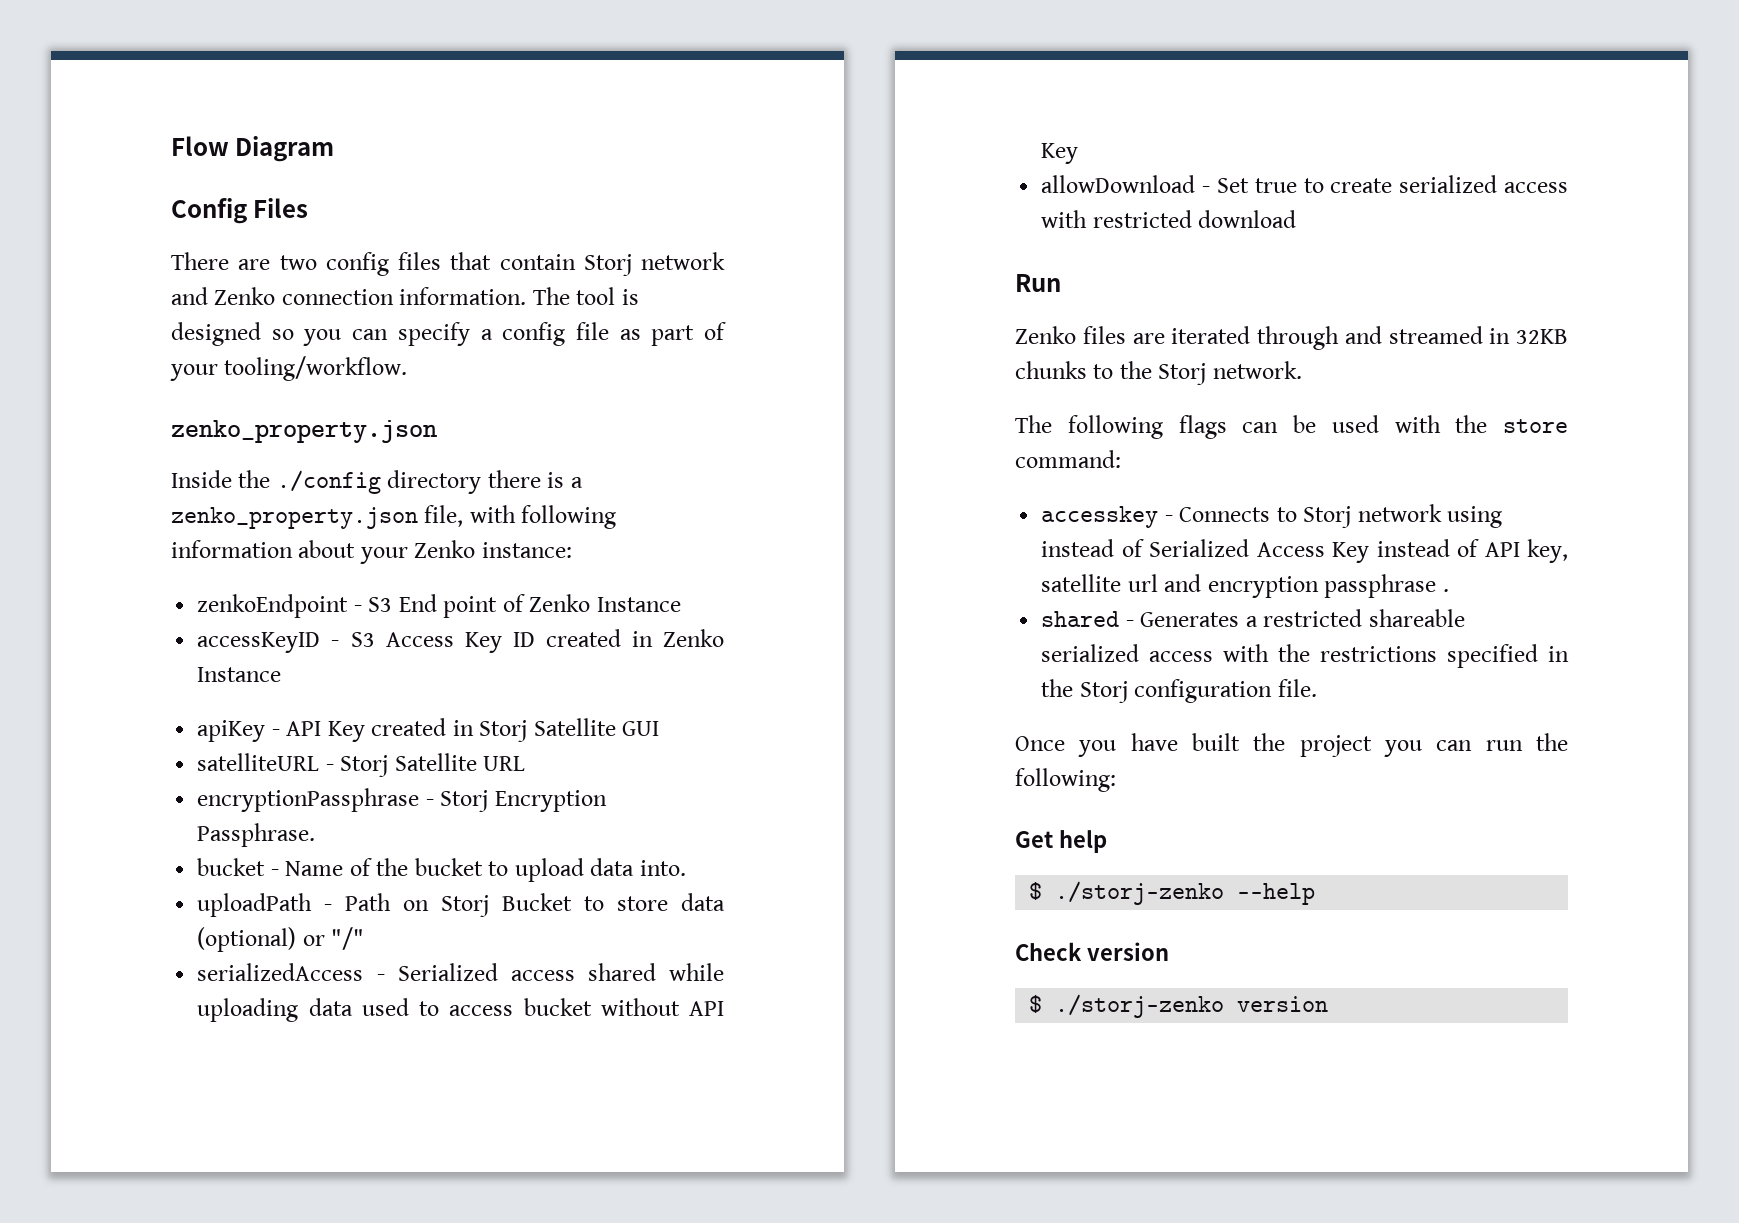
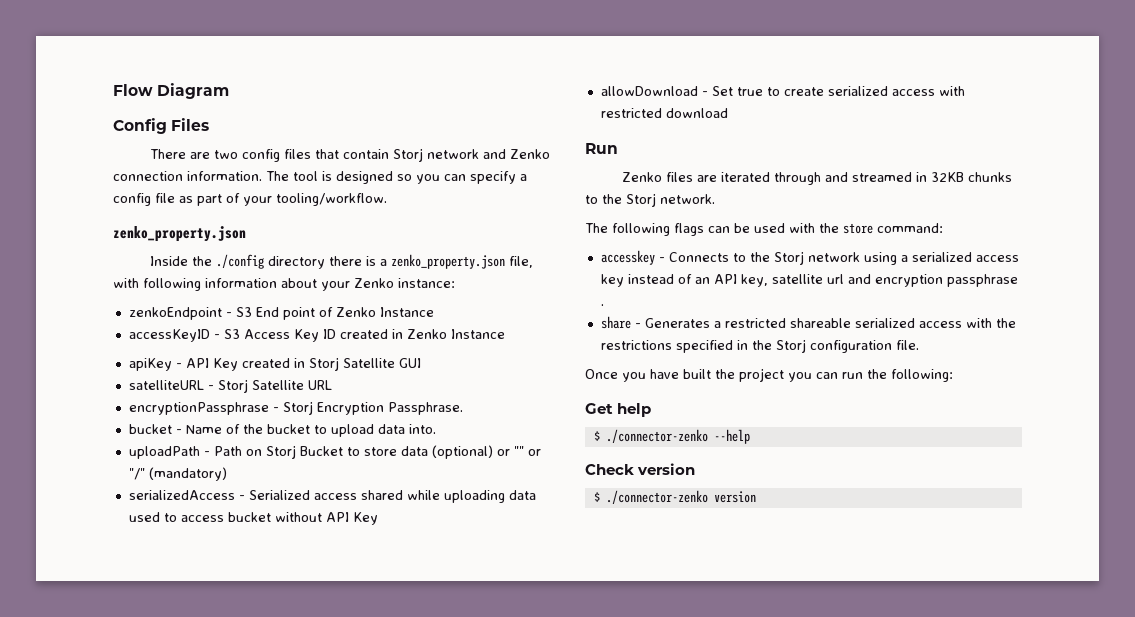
- uploadPath - Path on Storj Bucket to store data (optional) or "/"
+ uploadPath - Path on Storj Bucket to store data (optional) or "" or "/" (mandatory)
- accesskey - Connects to Storj network using instead of Serialized Access Key instead of API key, satellite url and encryption passphrase .
+ accesskey - Connects to the Storj network using a serialized access key instead of an API key, satellite url and encryption passphrase .
- shared - Generates a restricted shareable serialized access with the restrictions specified in the Storj configuration file.
+ share - Generates a restricted shareable serialized access with the restrictions specified in the Storj configuration file.
- $ ./storj-zenko --help
+ $ ./connector-zenko --help
- $ ./storj-zenko version
+ $ ./connector-zenko version

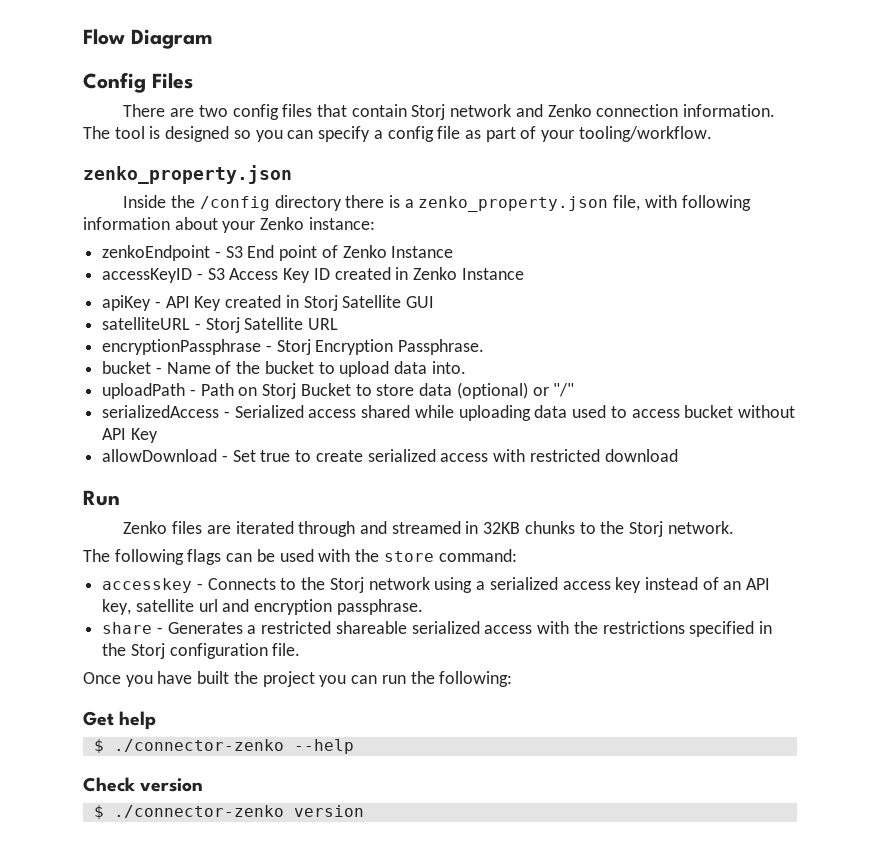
- Inside the ./config directory there is a zenko_property.json file, with following information about your Zenko instance:
+ Inside the /config directory there is a zenko_property.json file, with following information about your Zenko instance:
- uploadPath - Path on Storj Bucket to store data (optional) or "" or "/" (mandatory)
+ uploadPath - Path on Storj Bucket to store data (optional) or "/"
- accesskey - Connects to the Storj network using a serialized access key instead of an API key, satellite url and encryption passphrase .
+ accesskey - Connects to the Storj network using a serialized access key instead of an API key, satellite url and encryption passphrase.

